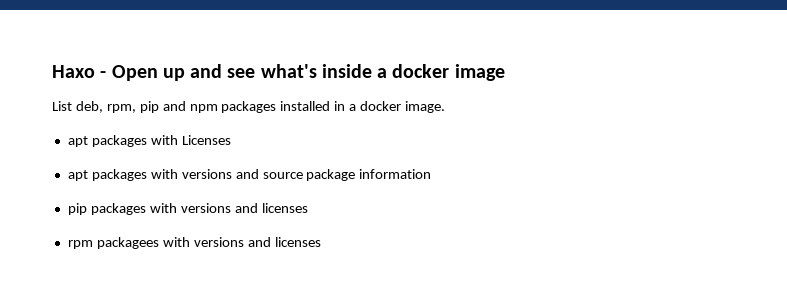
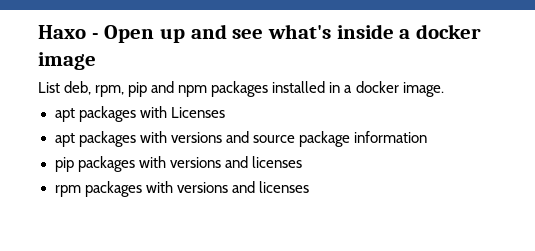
- rpm packagees with versions and licenses
+ rpm packages with versions and licenses

